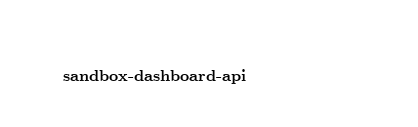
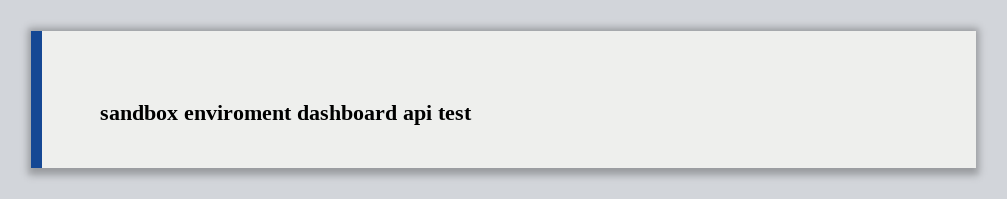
- sandbox-dashboard-api
+ sandbox enviroment dashboard api test

